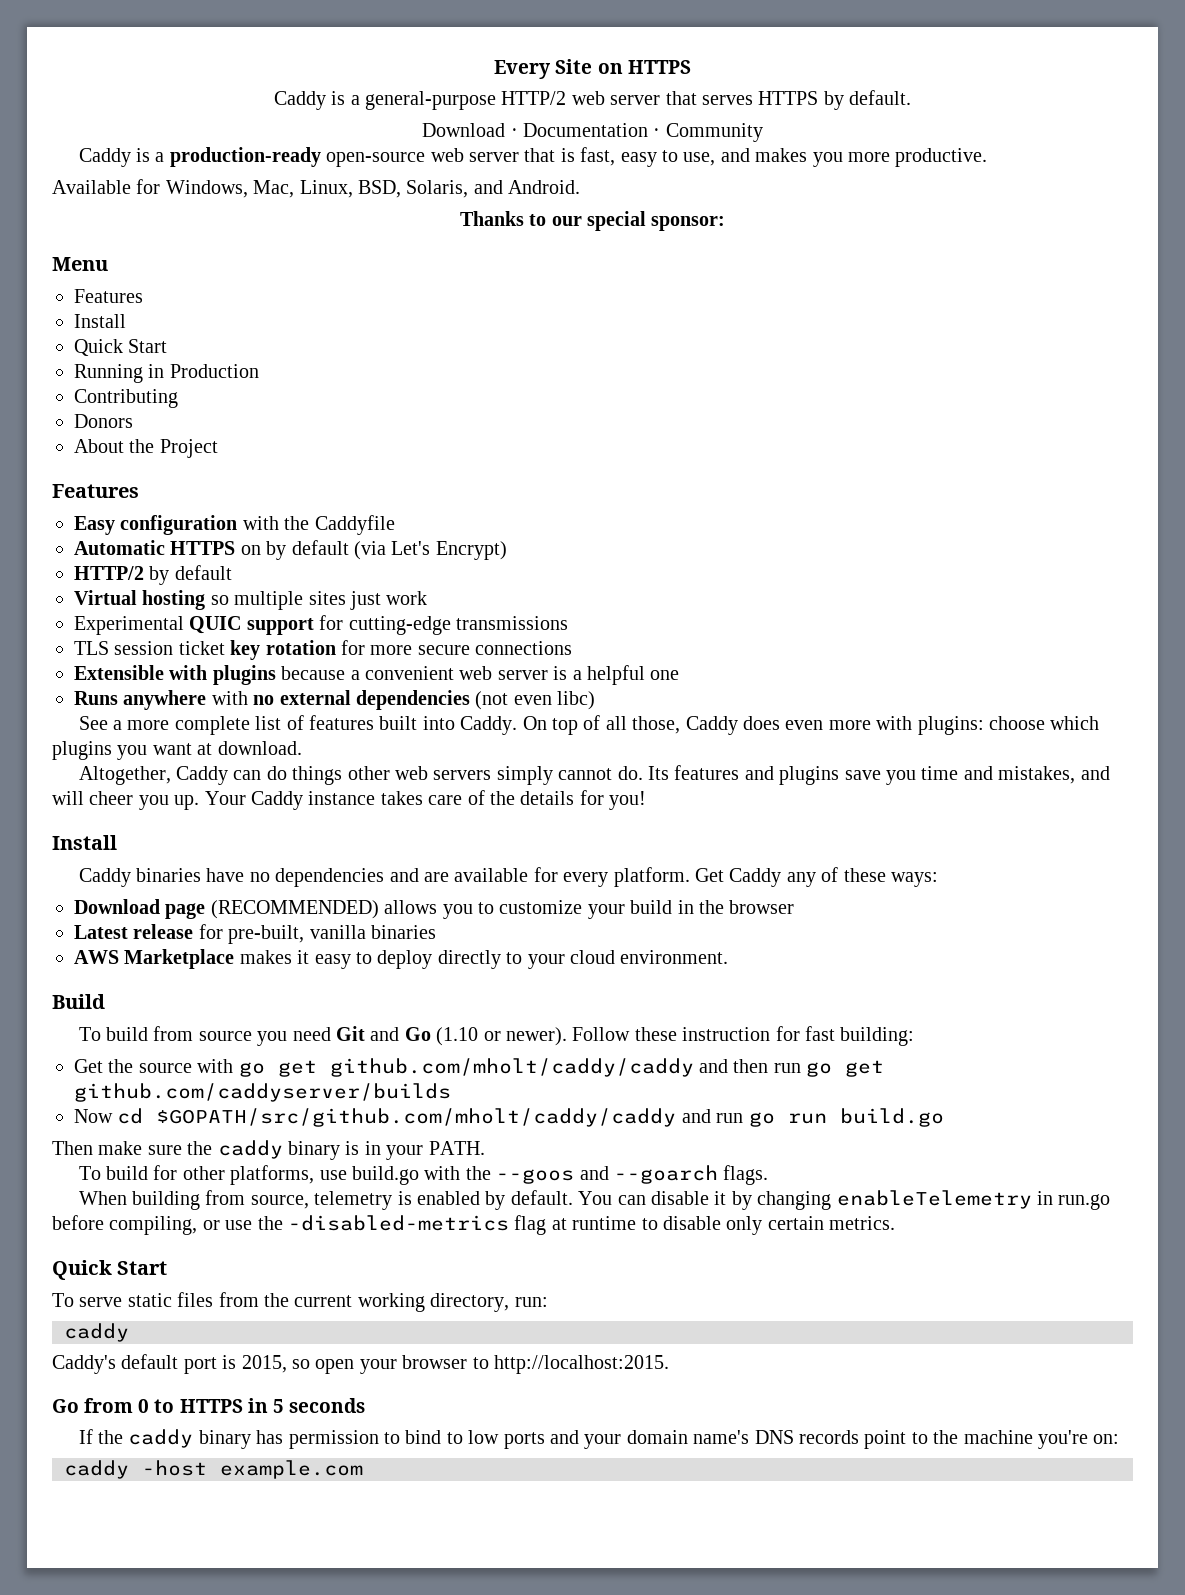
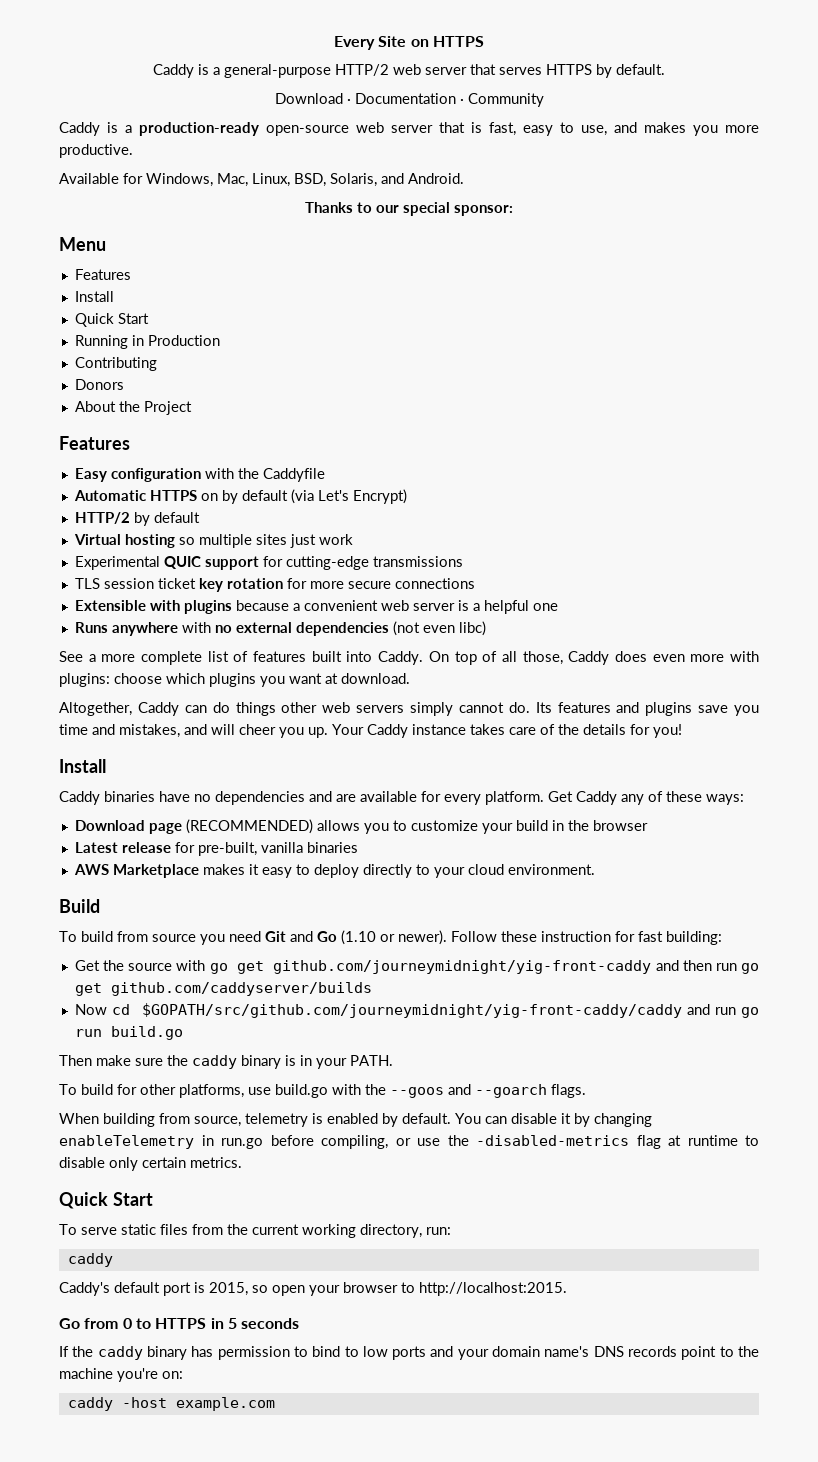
- Get the source with go get github.com/mholt/caddy/caddy and then run go get github.com/caddyserver/builds
+ Get the source with go get github.com/journeymidnight/yig-front-caddy and then run go get github.com/caddyserver/builds
- Now cd $GOPATH/src/github.com/mholt/caddy/caddy and run go run build.go
+ Now cd $GOPATH/src/github.com/journeymidnight/yig-front-caddy/caddy and run go run build.go

